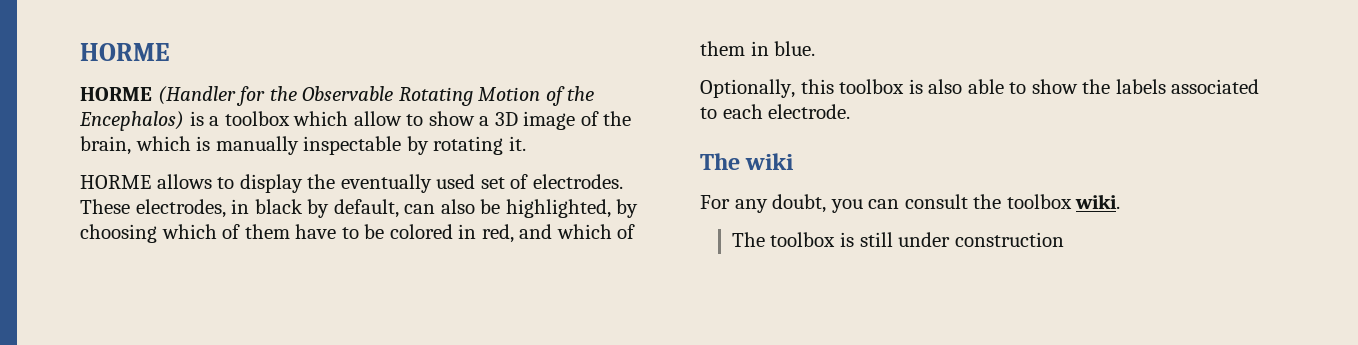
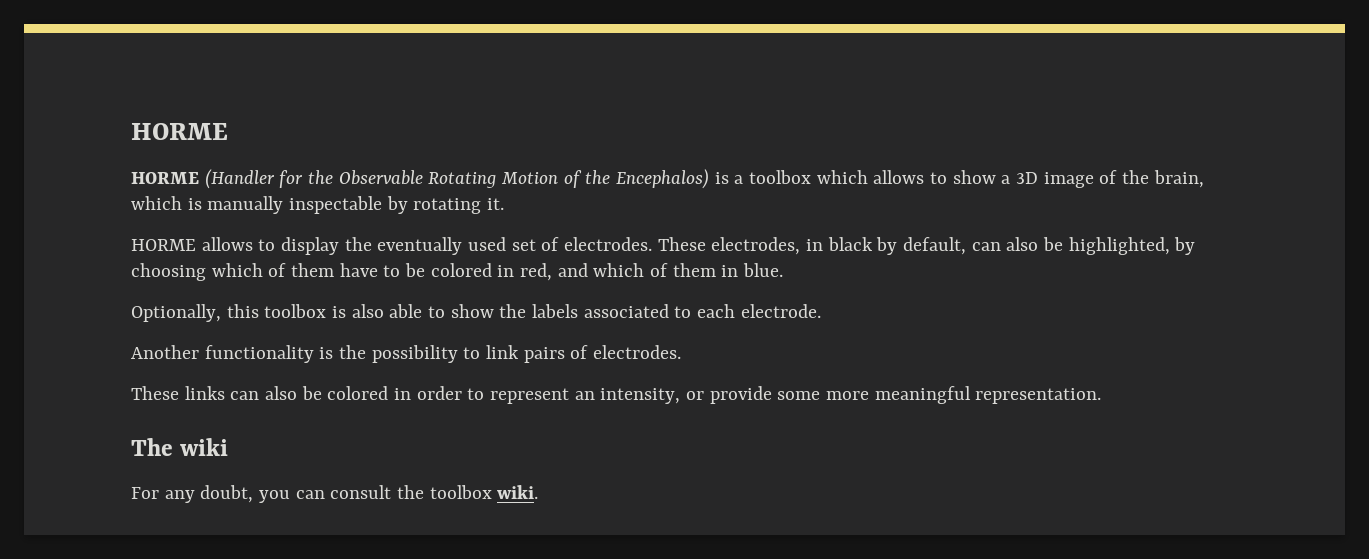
- HORME (Handler for the Observable Rotating Motion of the Encephalos) is a toolbox which allow to show a 3D image of the brain, which is manually inspectable by rotating it.
+ HORME (Handler for the Observable Rotating Motion of the Encephalos) is a toolbox which allows to show a 3D image of the brain, which is manually inspectable by rotating it.
+ Another functionality is the possibility to link pairs of electrodes.
+ These links can also be colored in order to represent an intensity, or provide some more meaningful representation.
- The toolbox is still under construction

